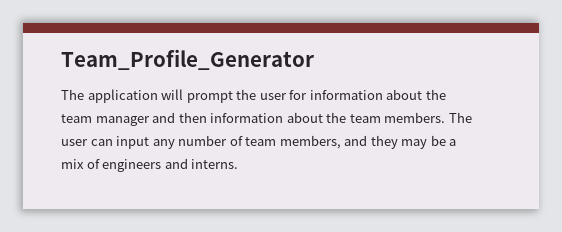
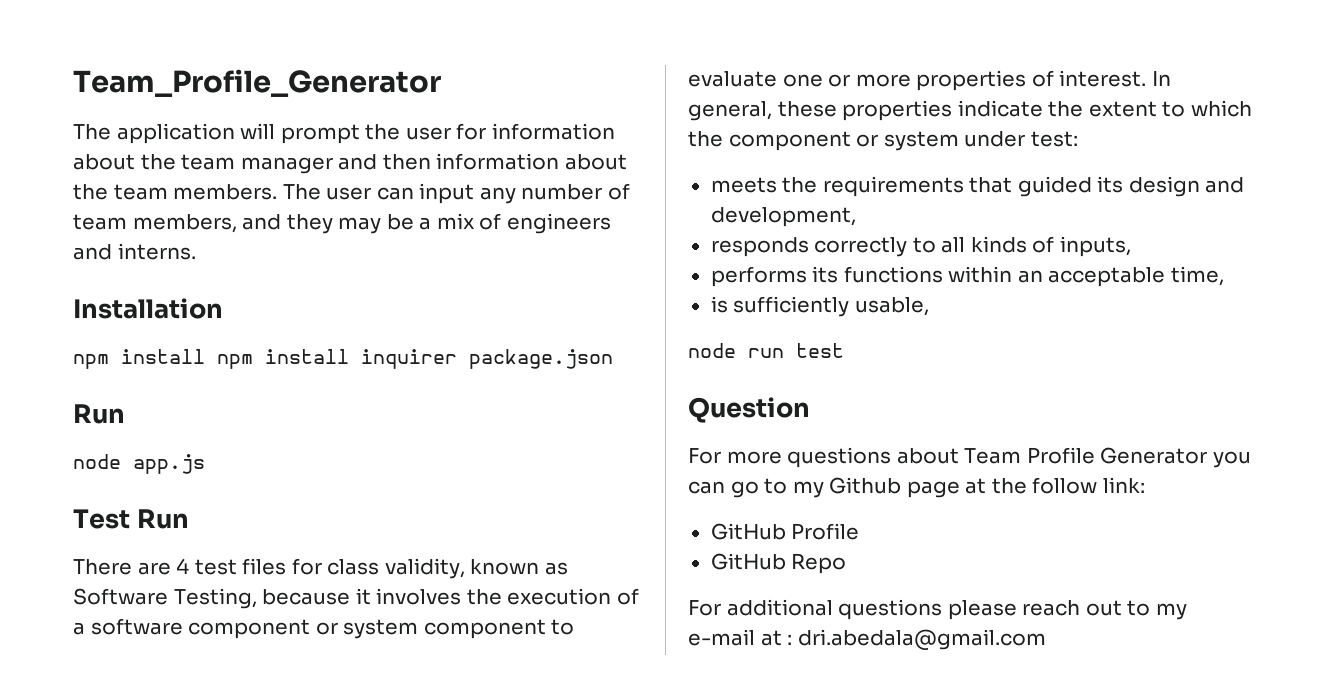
+ Installation
+ npm install npm install inquirer package.json
+ Run
+ node app.js
+ Test Run
+ There are 4 test files for class validity, known as Software Testing, because it involves the execution of a software component or system component to evaluate one or more properties of interest. In general, these properties indicate the extent to which the component or system under test:
+ meets the requirements that guided its design and development,
+ responds correctly to all kinds of inputs,
+ performs its functions within an acceptable time,
+ is sufficiently usable,
+ node run test
+ Question
+ For more questions about Team Profile Generator you can go to my Github page at the follow link:
+ GitHub Profile
+ GitHub Repo
+ For additional questions please reach out to my e-mail at : dri.abedala@gmail.com

